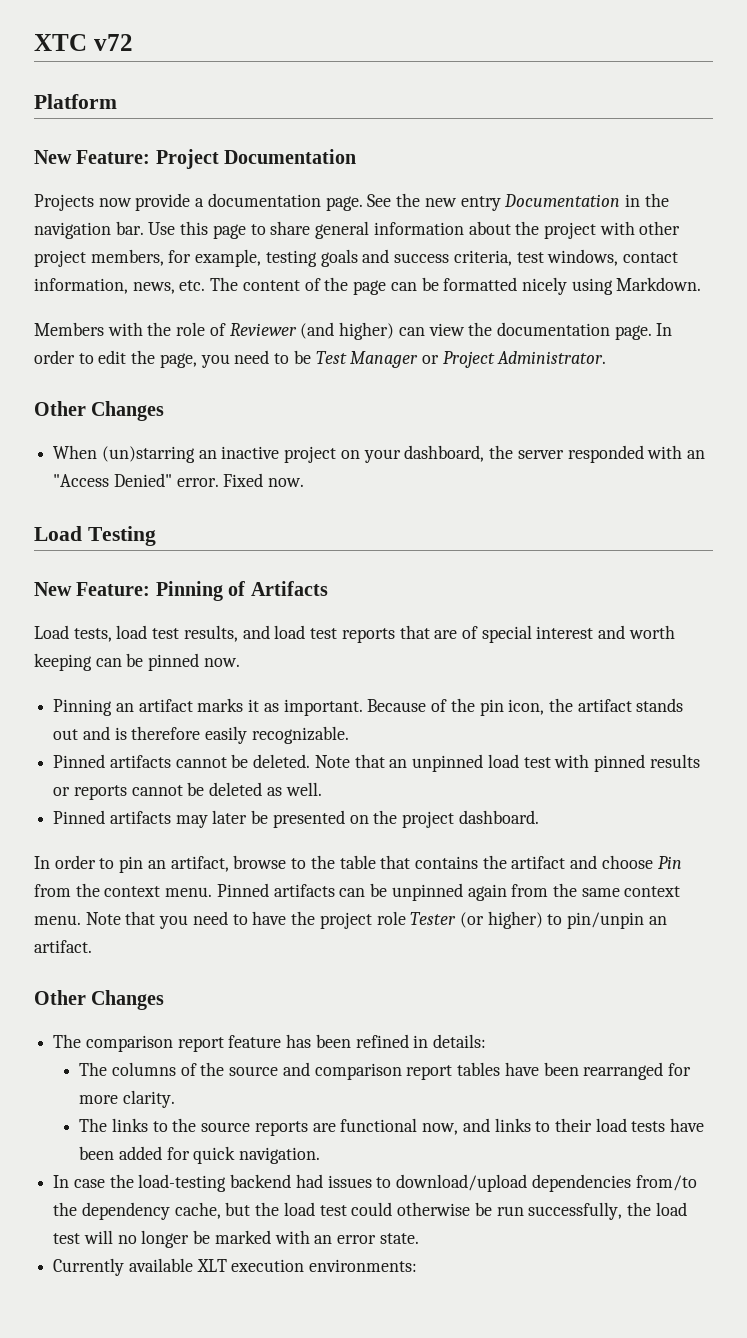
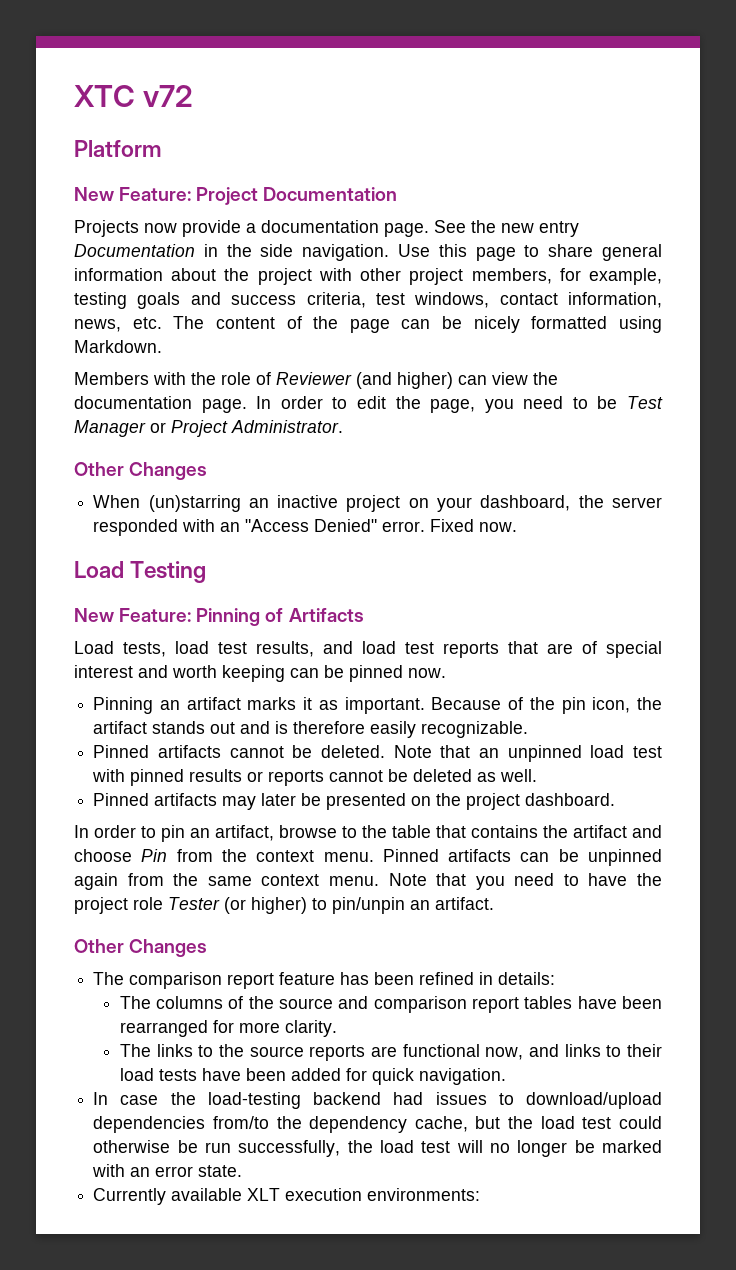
- See the new entry Documentation in the navigation bar.
+ See the new entry Documentation in the side navigation.
- Use this page to share general information about the project with other project members, for example, testing goals and success criteria, test windows, contact information, news, etc. The content of the page can be formatted nicely using Markdown.
+ Use this page to share general information about the project with other project members, for example, testing goals and success criteria, test windows, contact information, news, etc. The content of the page can be nicely formatted using Markdown.

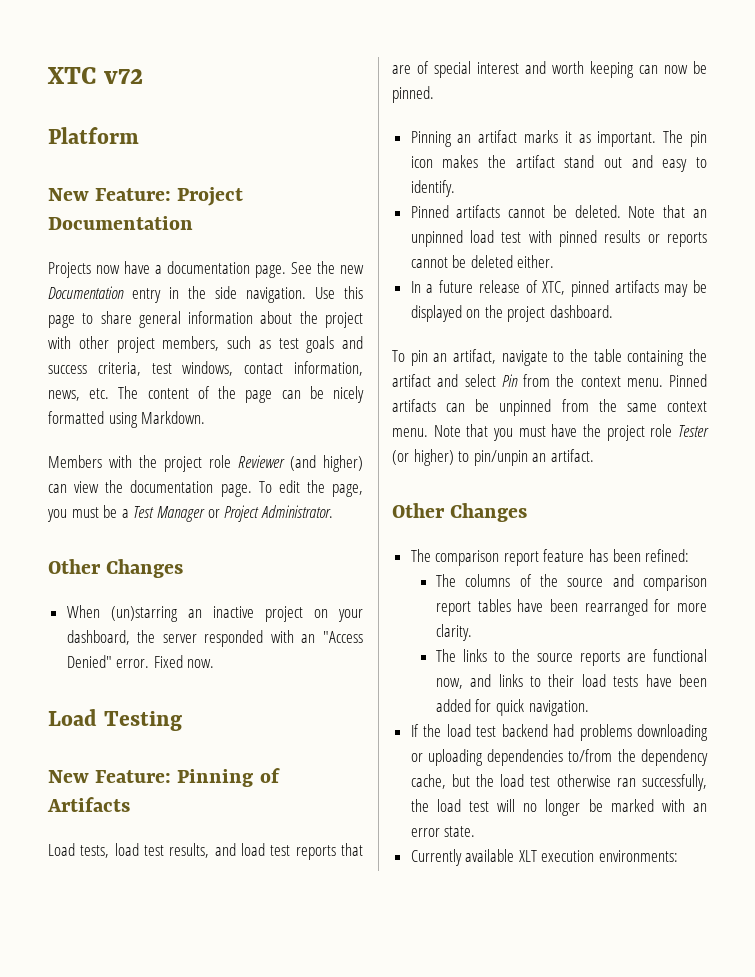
- Projects now provide a documentation page.
+ Projects now have a documentation page.
- See the new entry Documentation in the side navigation.
+ See the new Documentation entry in the side navigation.
- Use this page to share general information about the project with other project members, for example, testing goals and success criteria, test windows, contact information, news, etc. The content of the page can be nicely formatted using Markdown.
+ Use this page to share general information about the project with other project members, such as test goals and success criteria, test windows, contact information, news, etc. The content of the page can be nicely formatted using Markdown.
- Members with the role of Reviewer (and higher) can view the documentation page.
+ Members with the project role Reviewer (and higher) can view the documentation page.
- In order to edit the page, you need to be Test Manager or Project Administrator.
+ To edit the page, you must be a Test Manager or Project Administrator.
- Load tests, load test results, and load test reports that are of special interest and worth keeping can be pinned now.
+ Load tests, load test results, and load test reports that are of special interest and worth keeping can now be pinned.
- Because of the pin icon, the artifact stands out and is therefore easily recognizable.
+ The pin icon makes the artifact stand out and easy to identify.
- Note that an unpinned load test with pinned results or reports cannot be deleted as well.
- Pinned artifacts may later be presented on the project dashboard.
+ Note that an unpinned load test with pinned results or reports cannot be deleted either.
+ In a future release of XTC, pinned artifacts may be displayed on the project dashboard.
- In order to pin an artifact, browse to the table that contains the artifact and choose Pin from the context menu.
+ To pin an artifact, navigate to the table containing the artifact and select Pin from the context menu.
- Pinned artifacts can be unpinned again from the same context menu.
+ Pinned artifacts can be unpinned from the same context menu.
- Note that you need to have the project role Tester (or higher) to pin/unpin an artifact.
+ Note that you must have the project role Tester (or higher) to pin/unpin an artifact.
- The comparison report feature has been refined in details:
+ The comparison report feature has been refined:
- In case the load-testing backend had issues to download/upload dependencies from/to the dependency cache, but the load test could otherwise be run successfully, the load test will no longer be marked with an error state.
+ If the load test backend had problems downloading or uploading dependencies to/from the dependency cache, but the load test otherwise ran successfully, the load test will no longer be marked with an error state.

